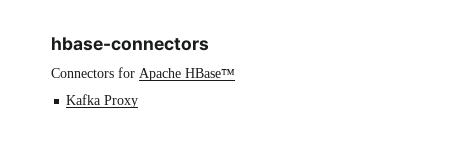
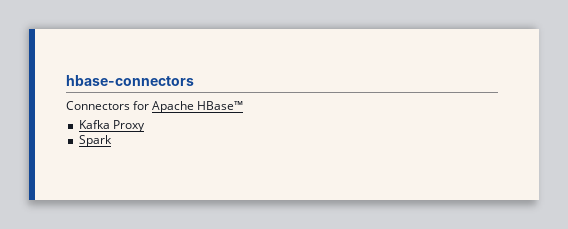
+ Spark

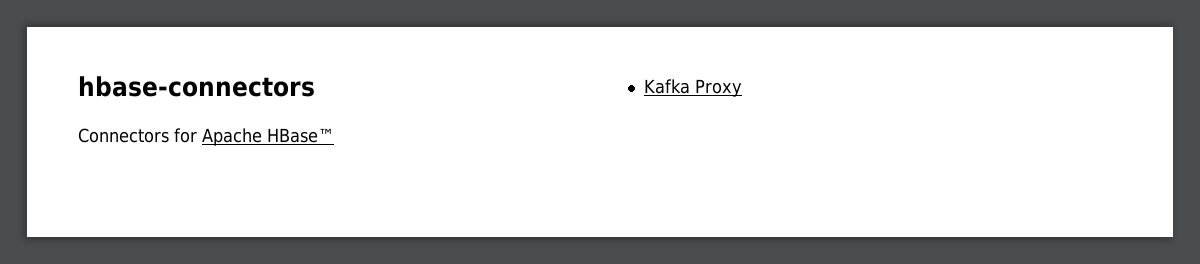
- Spark

